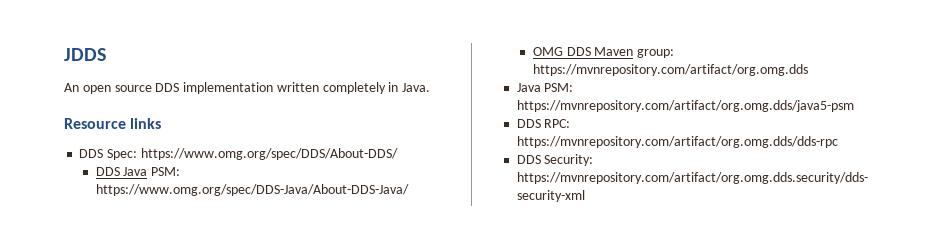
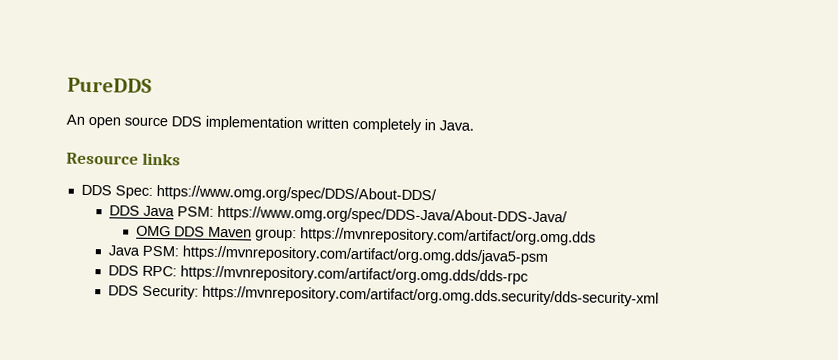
- JDDS
+ PureDDS

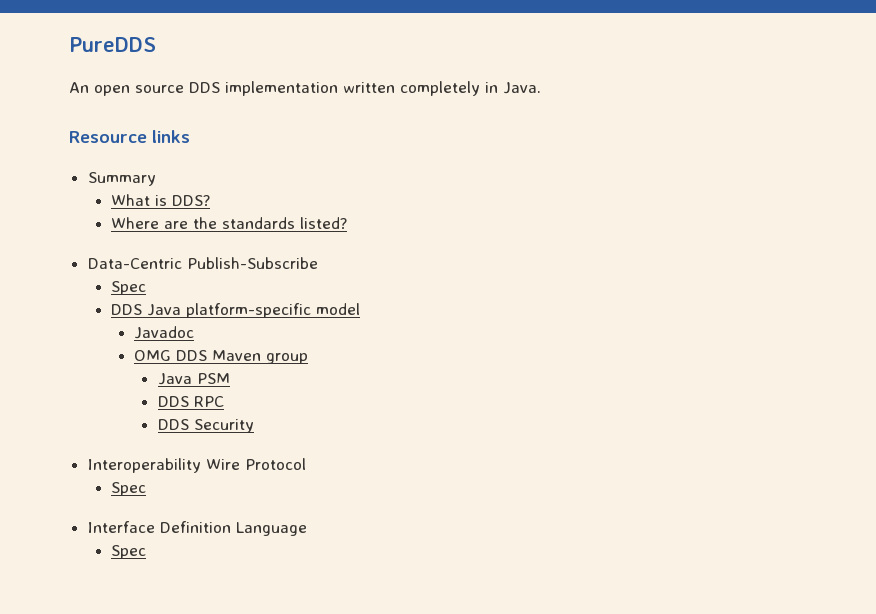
- DDS Spec: https://www.omg.org/spec/DDS/About-DDS/
+ Summary
+ What is DDS?
+ Where are the standards listed?
+ Data-Centric Publish-Subscribe
+ Spec
- DDS Java PSM: https://www.omg.org/spec/DDS-Java/About-DDS-Java/
+ DDS Java platform-specific model
+ Javadoc
- OMG DDS Maven group: https://mvnrepository.com/artifact/org.omg.dds
- Java PSM: https://mvnrepository.com/artifact/org.omg.dds/java5-psm
- DDS RPC: https://mvnrepository.com/artifact/org.omg.dds/dds-rpc
- DDS Security: https://mvnrepository.com/artifact/org.omg.dds.security/dds-security-xml
+ OMG DDS Maven group
+ Java PSM
+ DDS RPC
+ DDS Security
+ Interoperability Wire Protocol
+ Spec
+ Interface Definition Language
+ Spec

